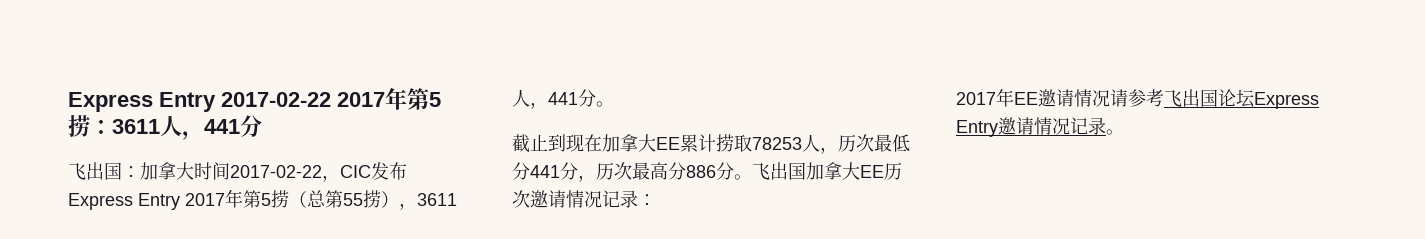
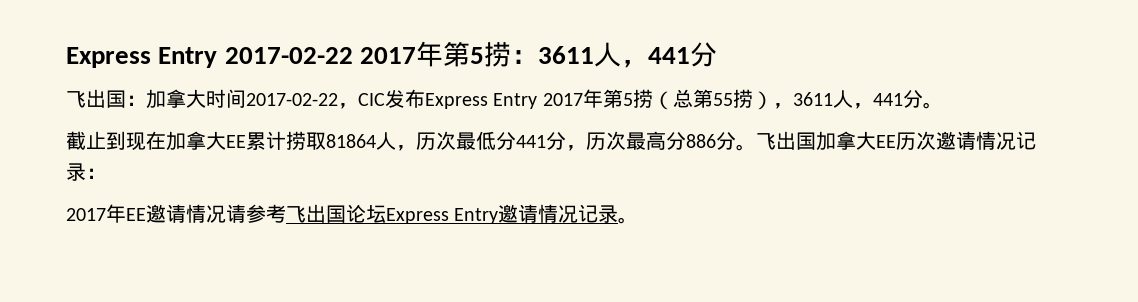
- 截止到现在加拿大EE累计捞取78253人，历次最低分441分，历次最高分886分。
+ 截止到现在加拿大EE累计捞取81864人，历次最低分441分，历次最高分886分。

